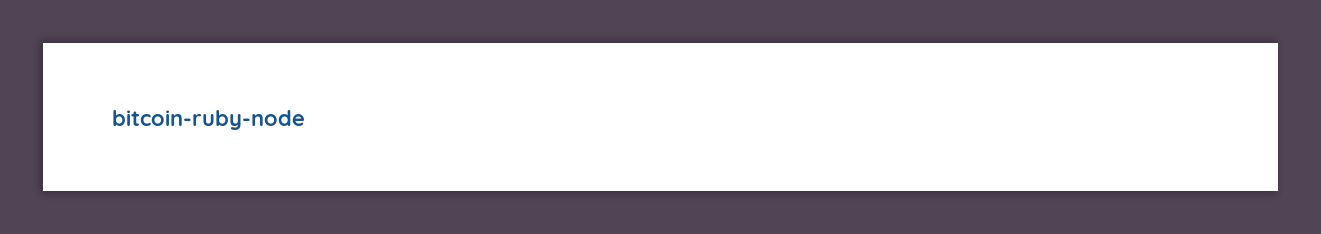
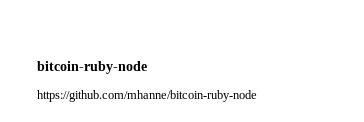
+ https://github.com/mhanne/bitcoin-ruby-node

